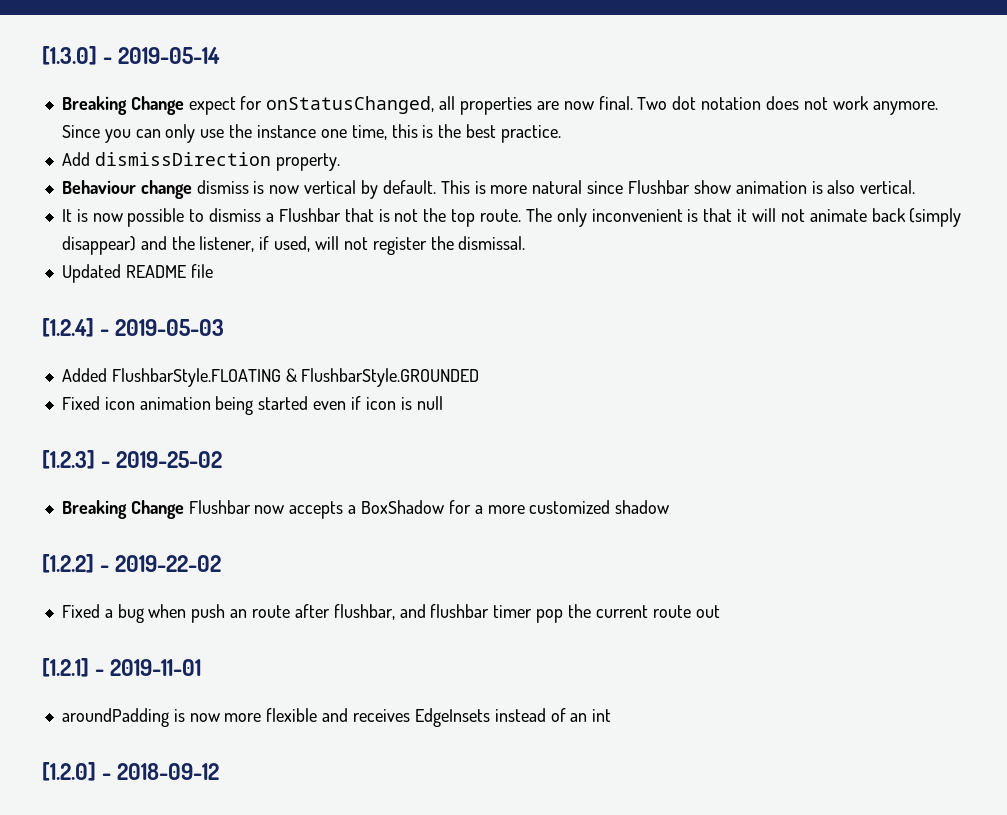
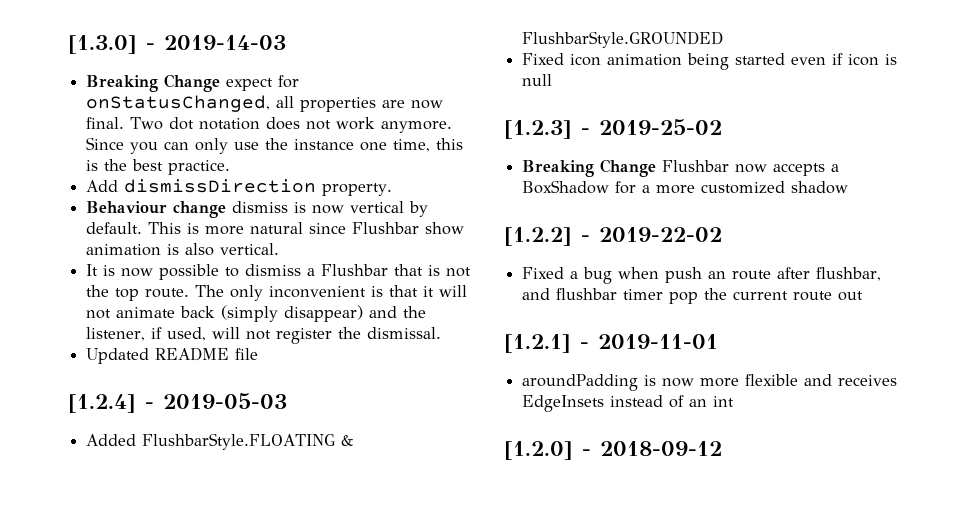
- [1.3.0] - 2019-05-14
+ [1.3.0] - 2019-14-03

